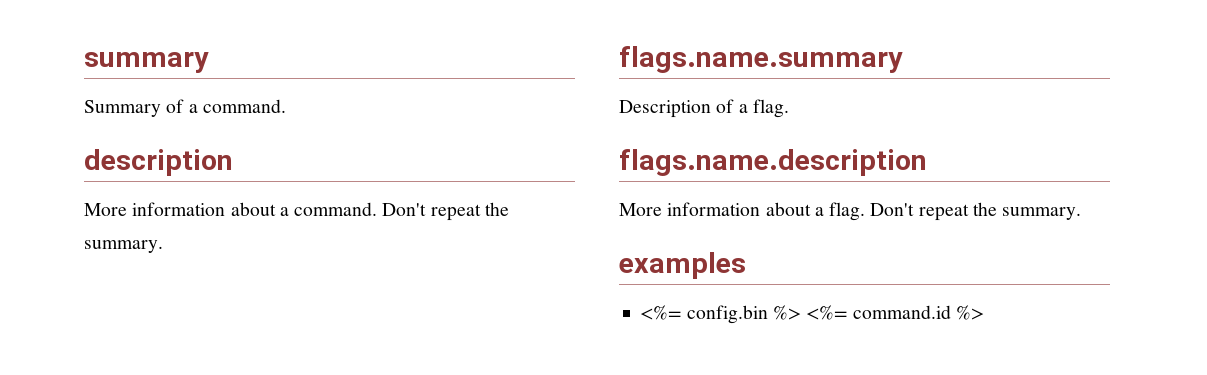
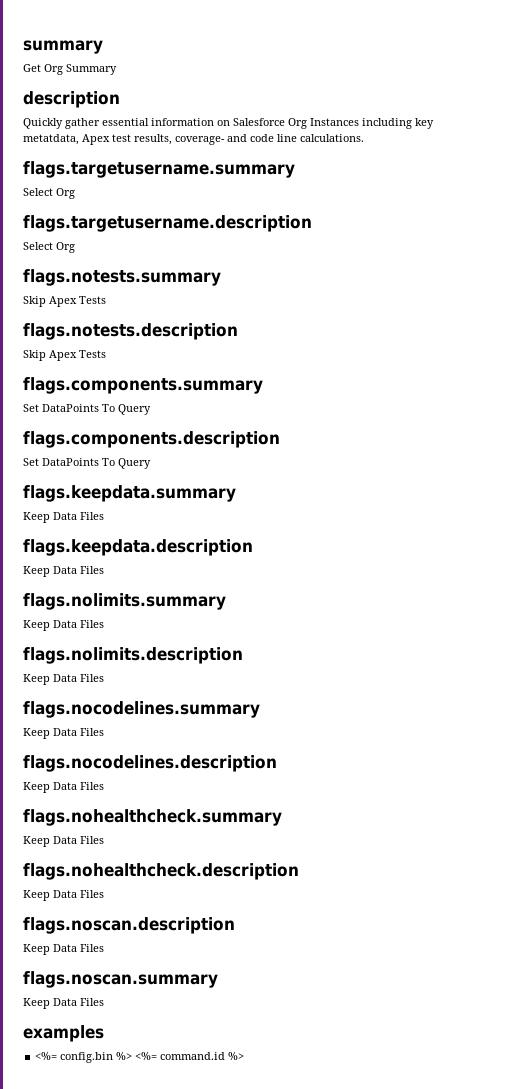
- Summary of a command.
+ Get Org Summary
  description
- More information about a command. Don't repeat the summary.
- flags.name.summary
- Description of a flag.
- flags.name.description
- More information about a flag. Don't repeat the summary.
+ Quickly gather essential information on Salesforce Org Instances including key metatdata, Apex test results, coverage- and code line calculations.
+ flags.targetusername.summary
+ Select Org
+ flags.targetusername.description
+ Select Org
+ flags.notests.summary
+ Skip Apex Tests
+ flags.notests.description
+ Skip Apex Tests
+ flags.components.summary
+ Set DataPoints To Query
+ flags.components.description
+ Set DataPoints To Query
+ flags.keepdata.summary
+ Keep Data Files
+ flags.keepdata.description
+ Keep Data Files
+ flags.nolimits.summary
+ Keep Data Files
+ flags.nolimits.description
+ Keep Data Files
+ flags.nocodelines.summary
+ Keep Data Files
+ flags.nocodelines.description
+ Keep Data Files
+ flags.nohealthcheck.summary
+ Keep Data Files
+ flags.nohealthcheck.description
+ Keep Data Files
+ flags.noscan.description
+ Keep Data Files
+ flags.noscan.summary
+ Keep Data Files

